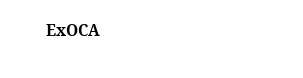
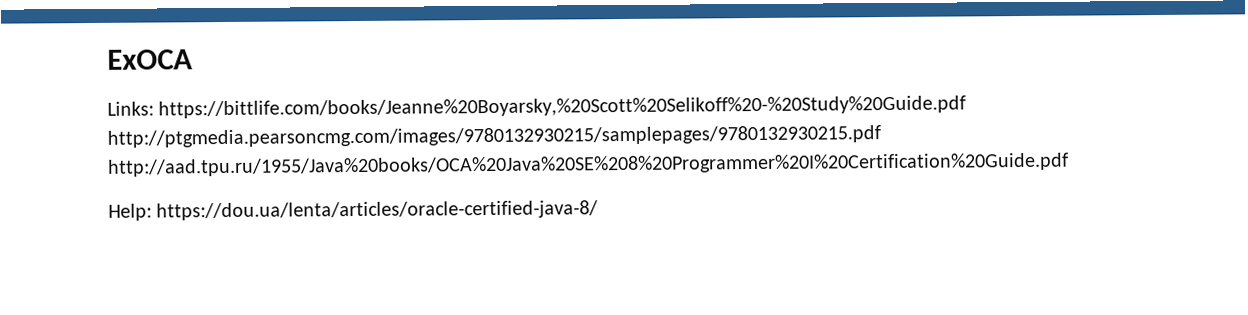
+ Links: https://bittlife.com/books/Jeanne%20Boyarsky,%20Scott%20Selikoff%20-%20Study%20Guide.pdf http://ptgmedia.pearsoncmg.com/images/9780132930215/samplepages/9780132930215.pdf http://aad.tpu.ru/1955/Java%20books/OCA%20Java%20SE%208%20Programmer%20I%20Certification%20Guide.pdf
+ Help: https://dou.ua/lenta/articles/oracle-certified-java-8/

